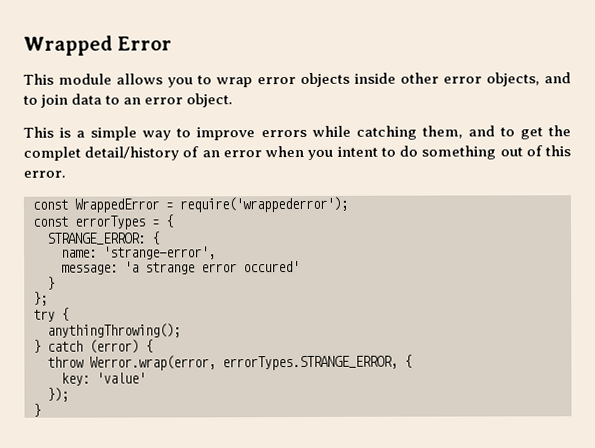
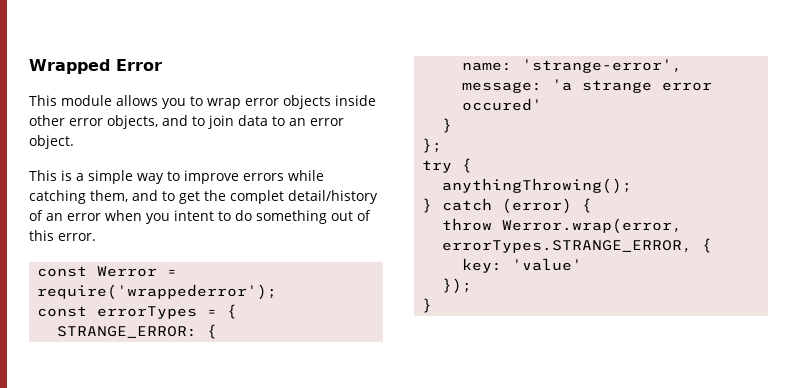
- const WrappedError = require('wrappederror');
+ const Werror = require('wrappederror');

